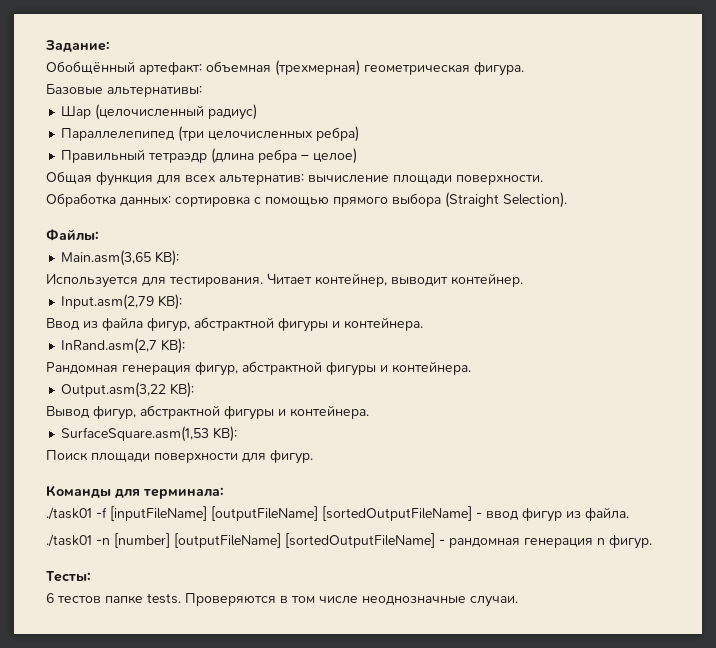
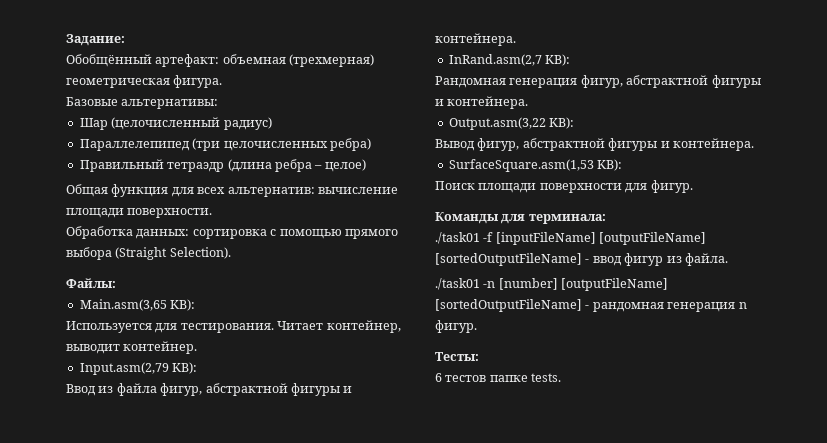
- Проверяются в том числе неоднозначные случаи.

